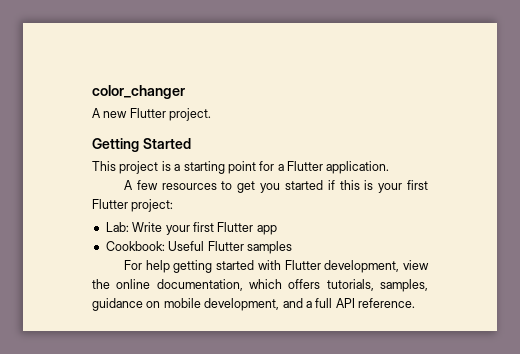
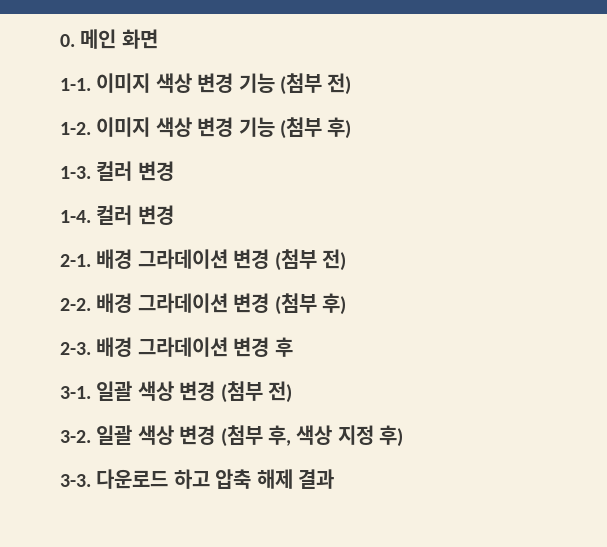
- color_changer
- A new Flutter project.
- Getting Started
- This project is a starting point for a Flutter application.
- A few resources to get you started if this is your first Flutter project:
- Lab: Write your first Flutter app
- Cookbook: Useful Flutter samples
- For help getting started with Flutter development, view the online documentation, which offers tutorials, samples, guidance on mobile development, and a full API reference.
+ 0. 메인 화면
+ 1-1. 이미지 색상 변경 기능 (첨부 전)
+ 1-2. 이미지 색상 변경 기능 (첨부 후)
+ 1-3. 컬러 변경
+ 1-4. 컬러 변경
+ 2-1. 배경 그라데이션 변경 (첨부 전)
+ 2-2. 배경 그라데이션 변경 (첨부 후)
+ 2-3. 배경 그라데이션 변경 후
+ 3-1. 일괄 색상 변경 (첨부 전)
+ 3-2. 일괄 색상 변경 (첨부 후, 색상 지정 후)
+ 3-3. 다운로드 하고 압축 해제 결과

